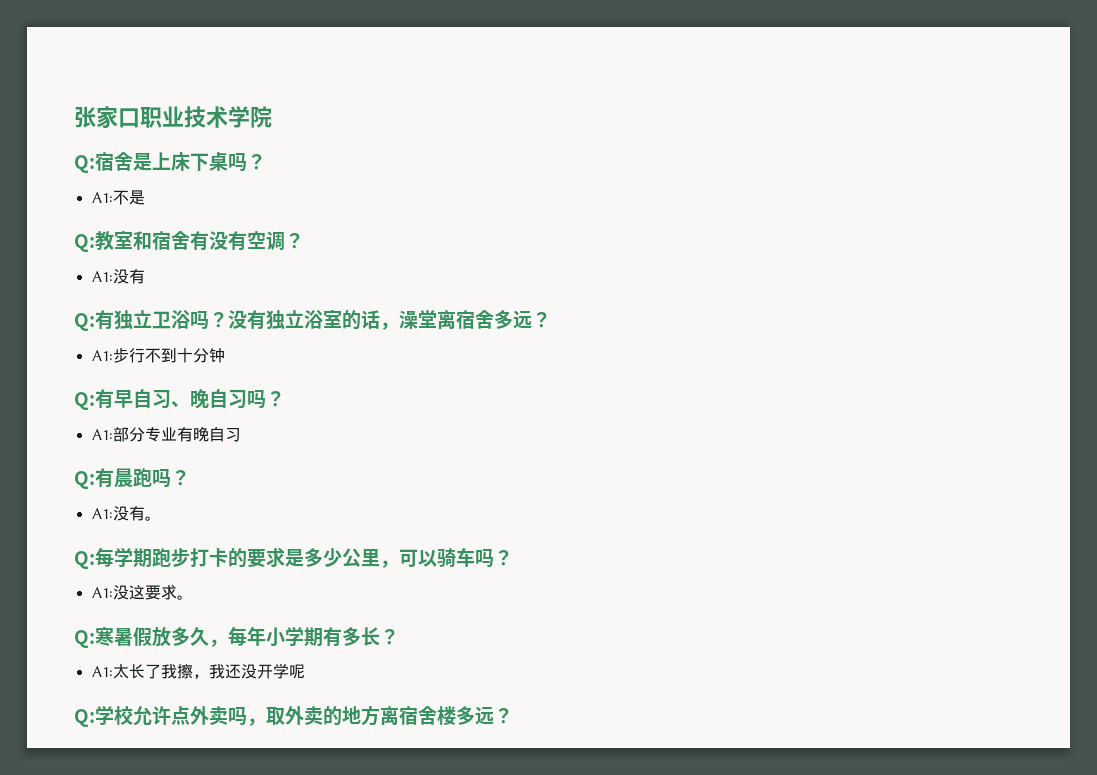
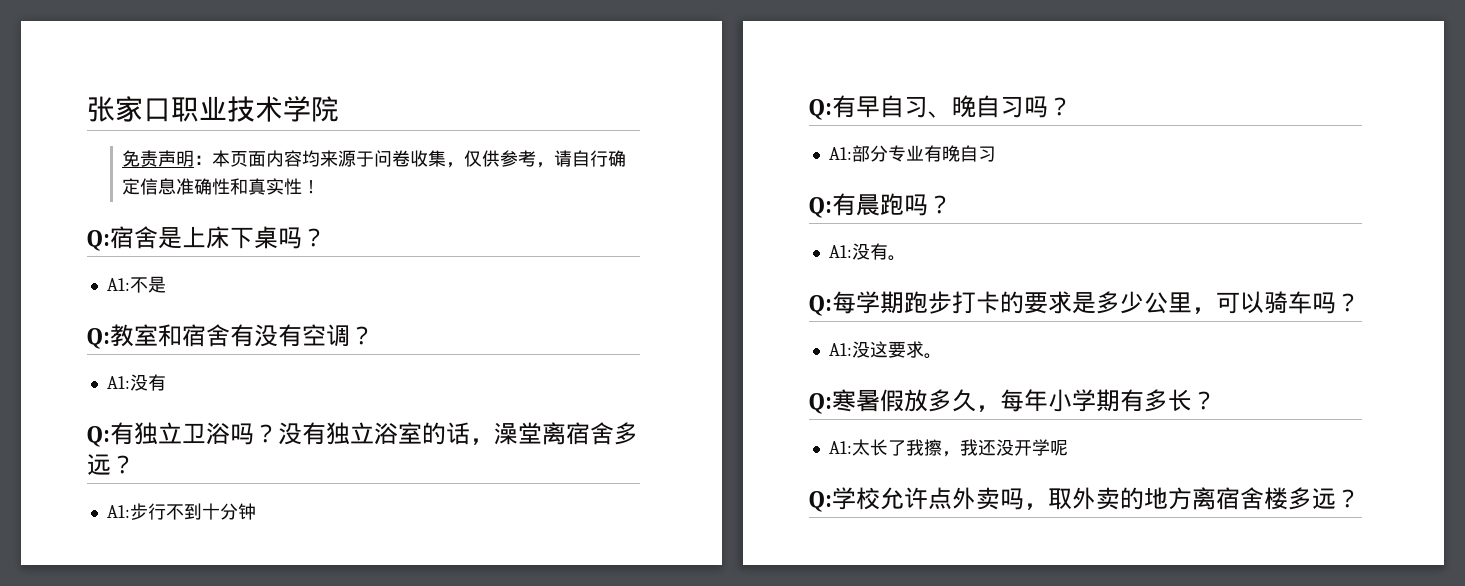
+ 免责声明：本页面内容均来源于问卷收集，仅供参考，请自行确定信息准确性和真实性！

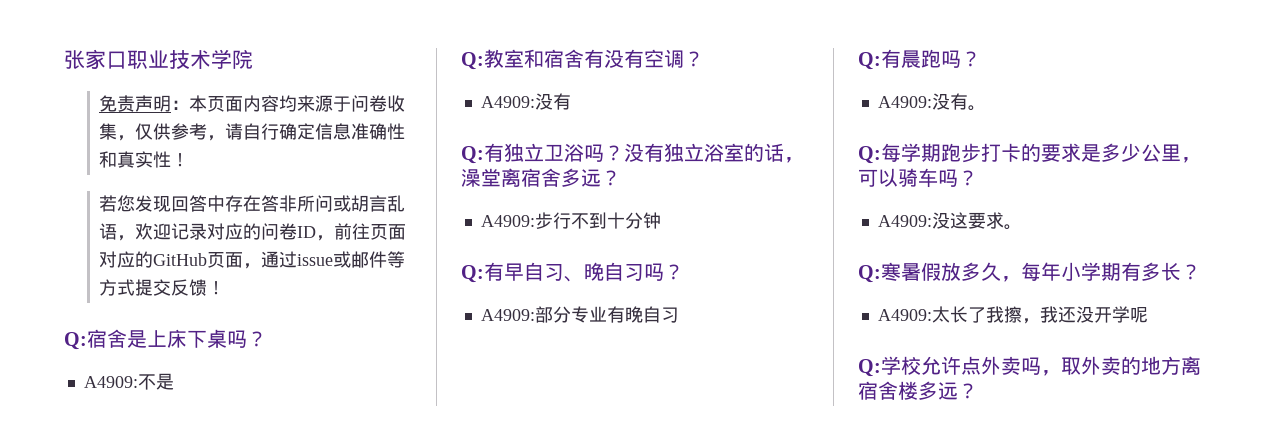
+ 若您发现回答中存在答非所问或胡言乱语，欢迎记录对应的问卷ID，前往页面对应的GitHub页面，通过issue或邮件等方式提交反馈！
- A1:不是
+ A4909:不是
  Q:教室和宿舍有没有空调？
- A1:没有
+ A4909:没有
- A1:步行不到十分钟
+ A4909:步行不到十分钟
- A1:部分专业有晚自习
+ A4909:部分专业有晚自习
- A1:没有。
+ A4909:没有。
- A1:没这要求。
+ A4909:没这要求。
- A1:太长了我擦，我还没开学呢
+ A4909:太长了我擦，我还没开学呢

